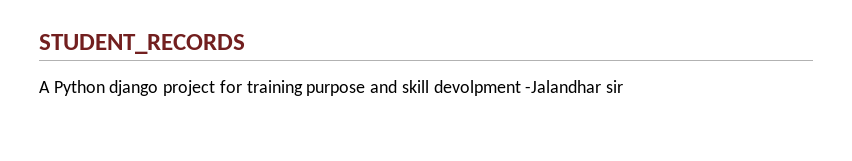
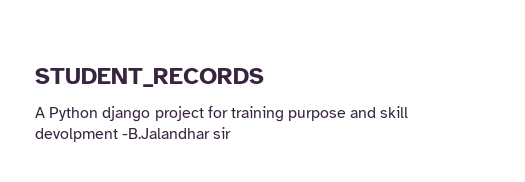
- A Python django project for training purpose and skill devolpment -Jalandhar sir
+ A Python django project for training purpose and skill devolpment -B.Jalandhar sir

